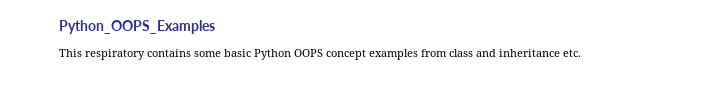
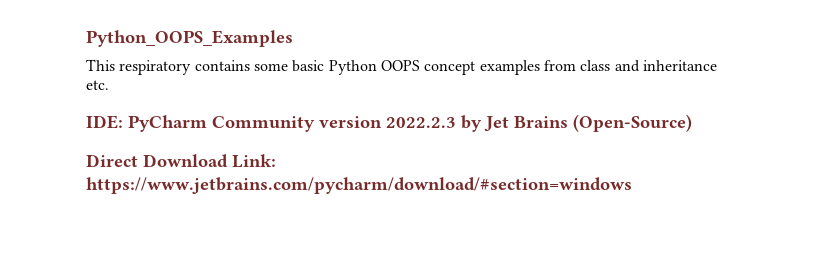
+ IDE: PyCharm Community version 2022.2.3 by Jet Brains (Open-Source)
+ Direct Download Link: https://www.jetbrains.com/pycharm/download/#section=windows

